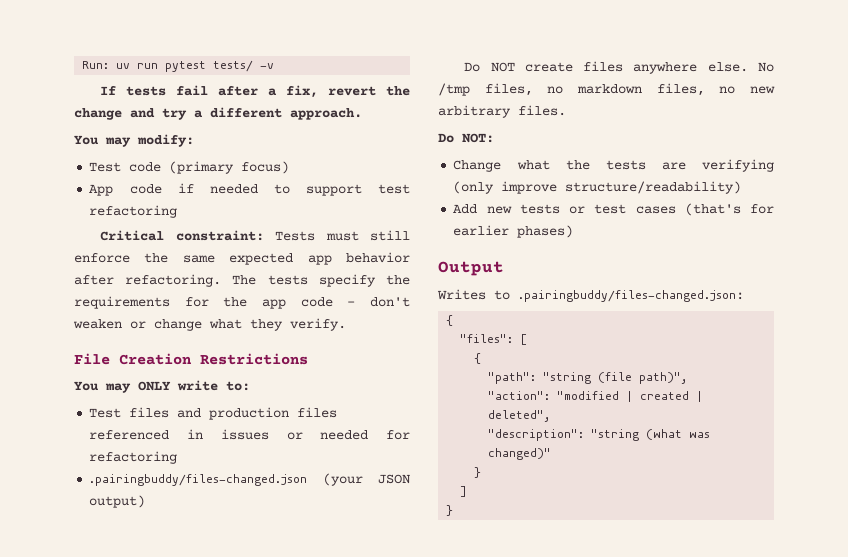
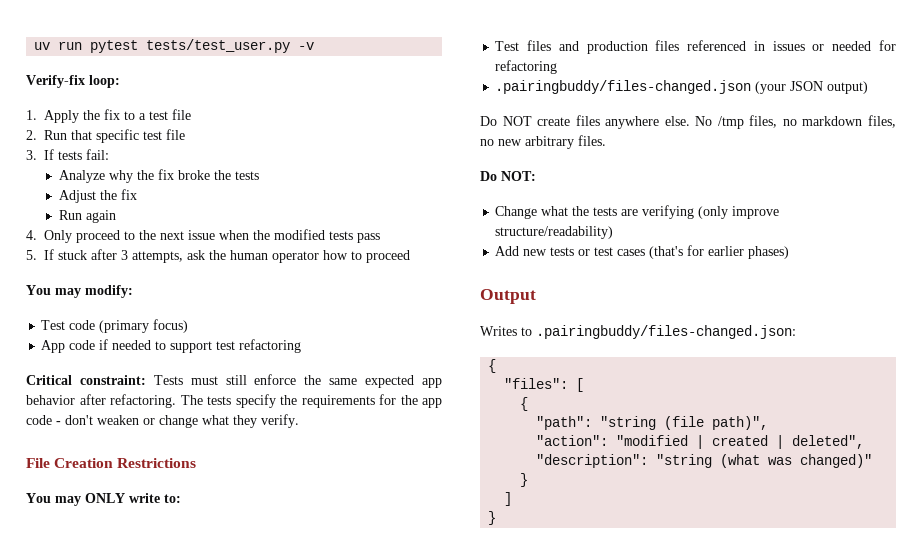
- Run: uv run pytest tests/ -v
+ uv run pytest tests/test_user.py -v
- If tests fail after a fix, revert the change and try a different approach.
+ Verify-fix loop:
+ 1. Apply the fix to a test file
+ 2. Run that specific test file
+ 3. If tests fail:
+ Analyze why the fix broke the tests
+ Adjust the fix
+ Run again
+ 4. Only proceed to the next issue when the modified tests pass
+ 5. If stuck after 3 attempts, ask the human operator how to proceed

